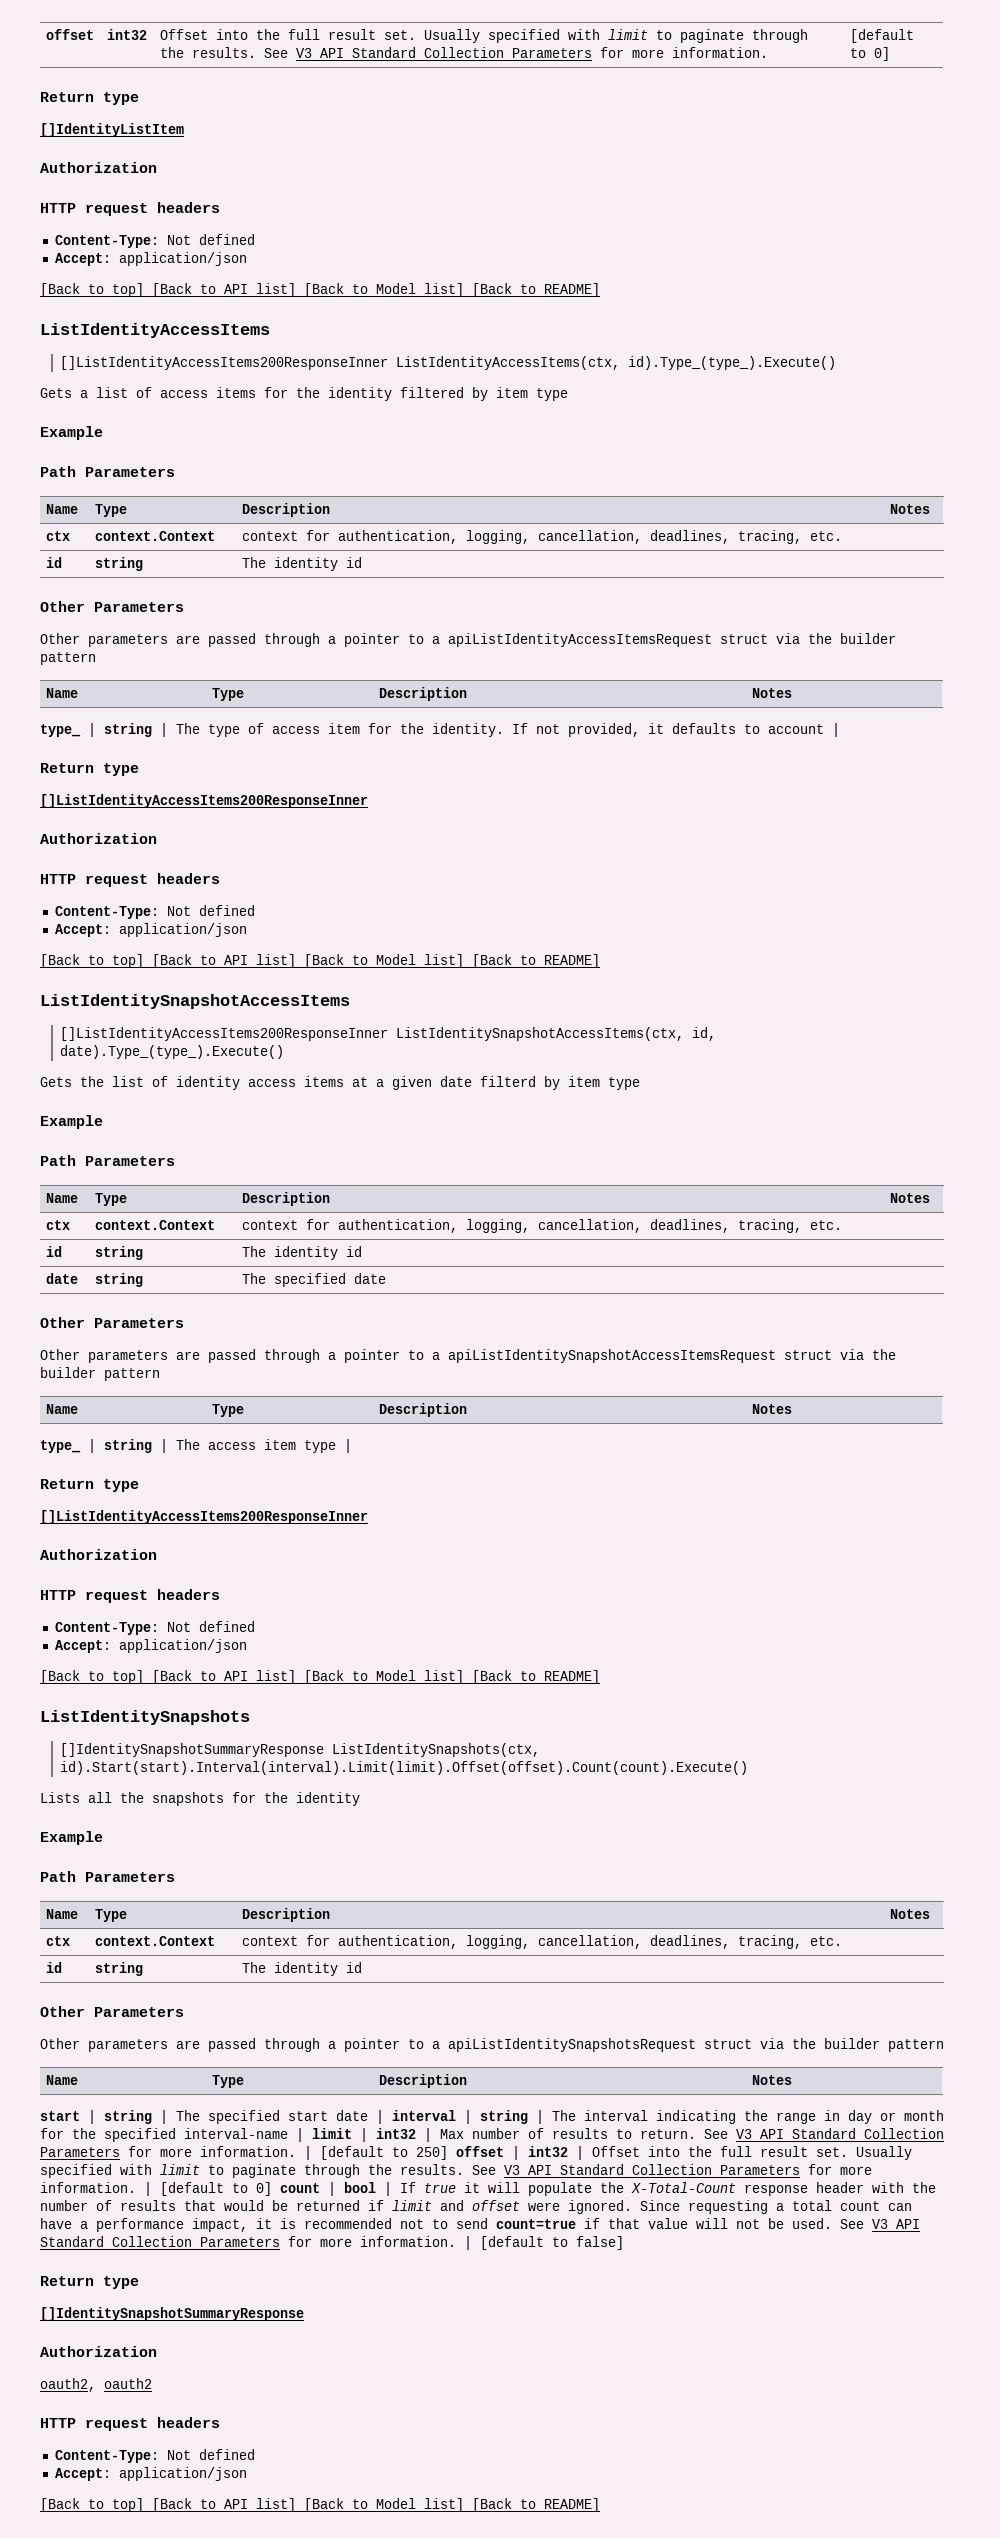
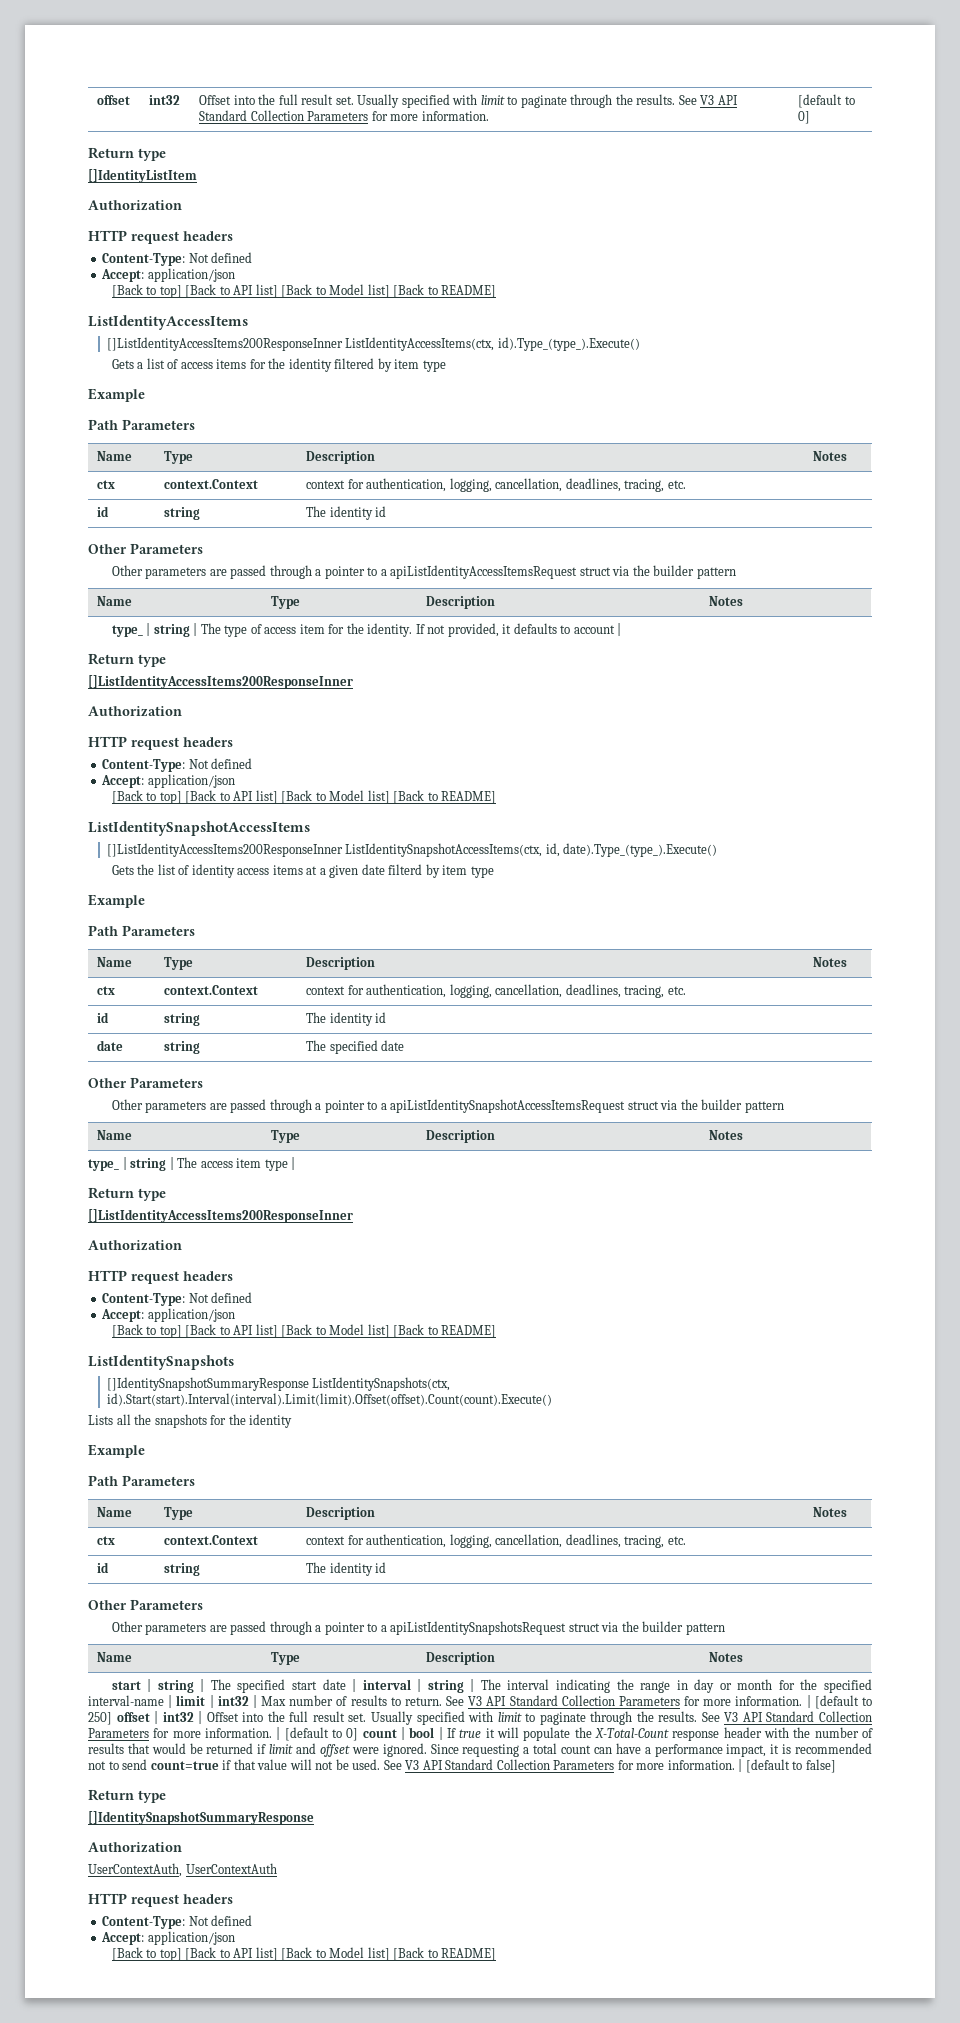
- oauth2, oauth2
+ UserContextAuth, UserContextAuth

